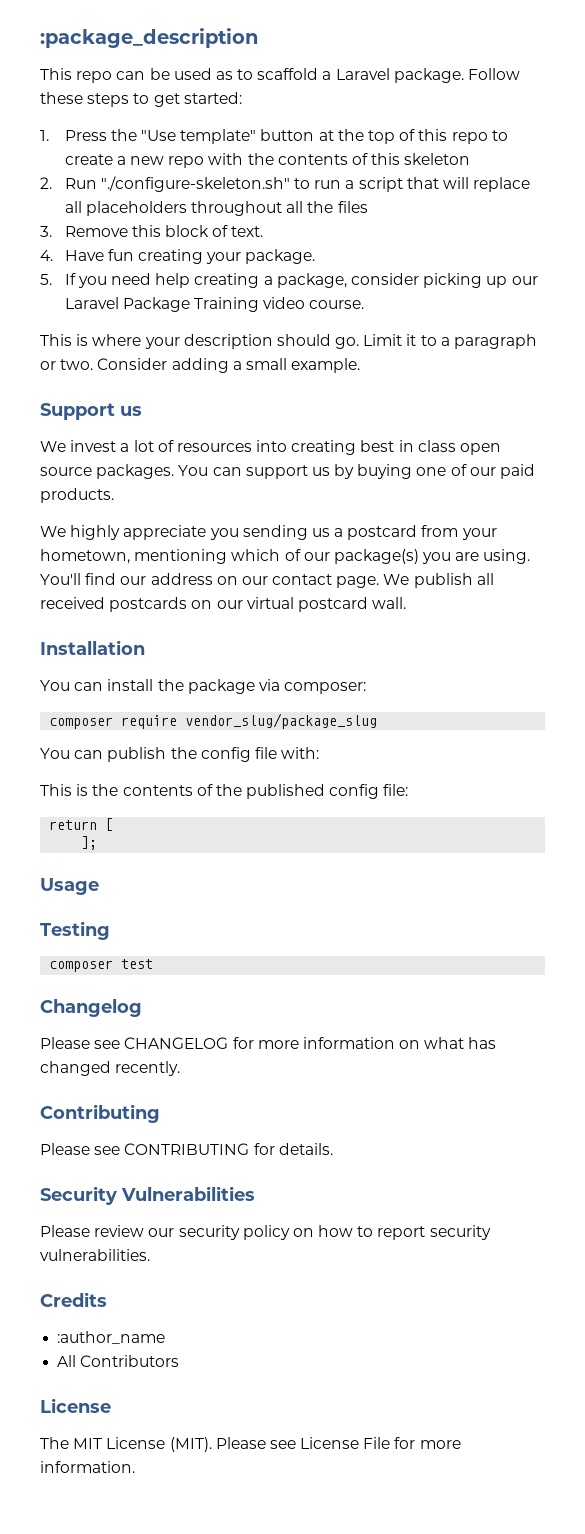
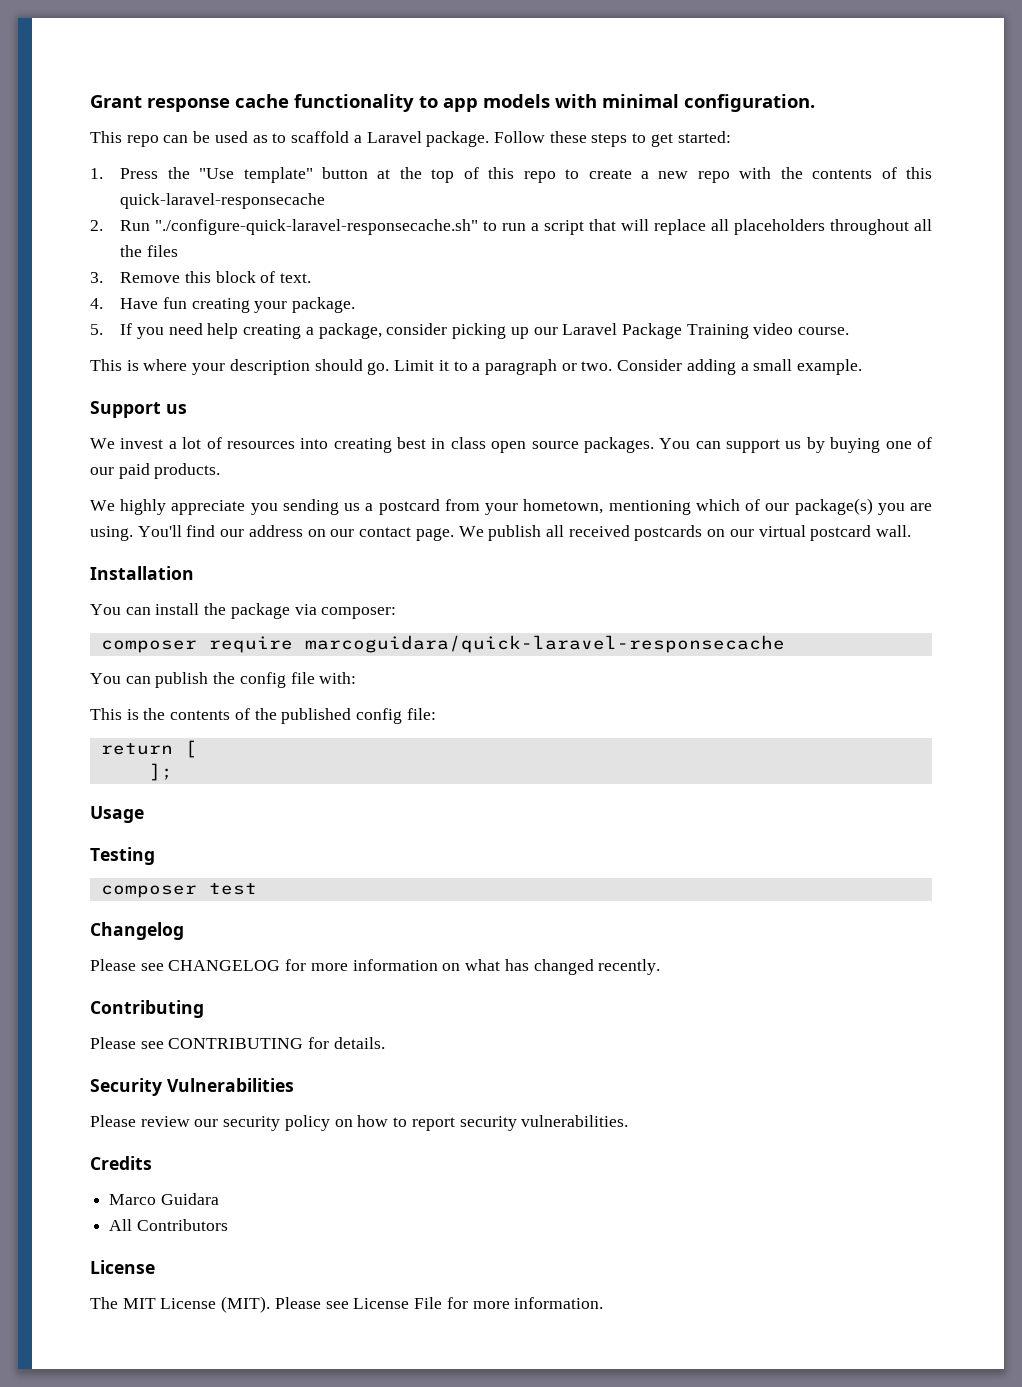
- :package_description
+ Grant response cache functionality to app models with minimal configuration.
- 1. Press the "Use template" button at the top of this repo to create a new repo with the contents of this skeleton
+ 1. Press the "Use template" button at the top of this repo to create a new repo with the contents of this quick-laravel-responsecache
- 2. Run "./configure-skeleton.sh" to run a script that will replace all placeholders throughout all the files
+ 2. Run "./configure-quick-laravel-responsecache.sh" to run a script that will replace all placeholders throughout all the files
- composer require vendor_slug/package_slug
+ composer require marcoguidara/quick-laravel-responsecache
- :author_name
+ Marco Guidara

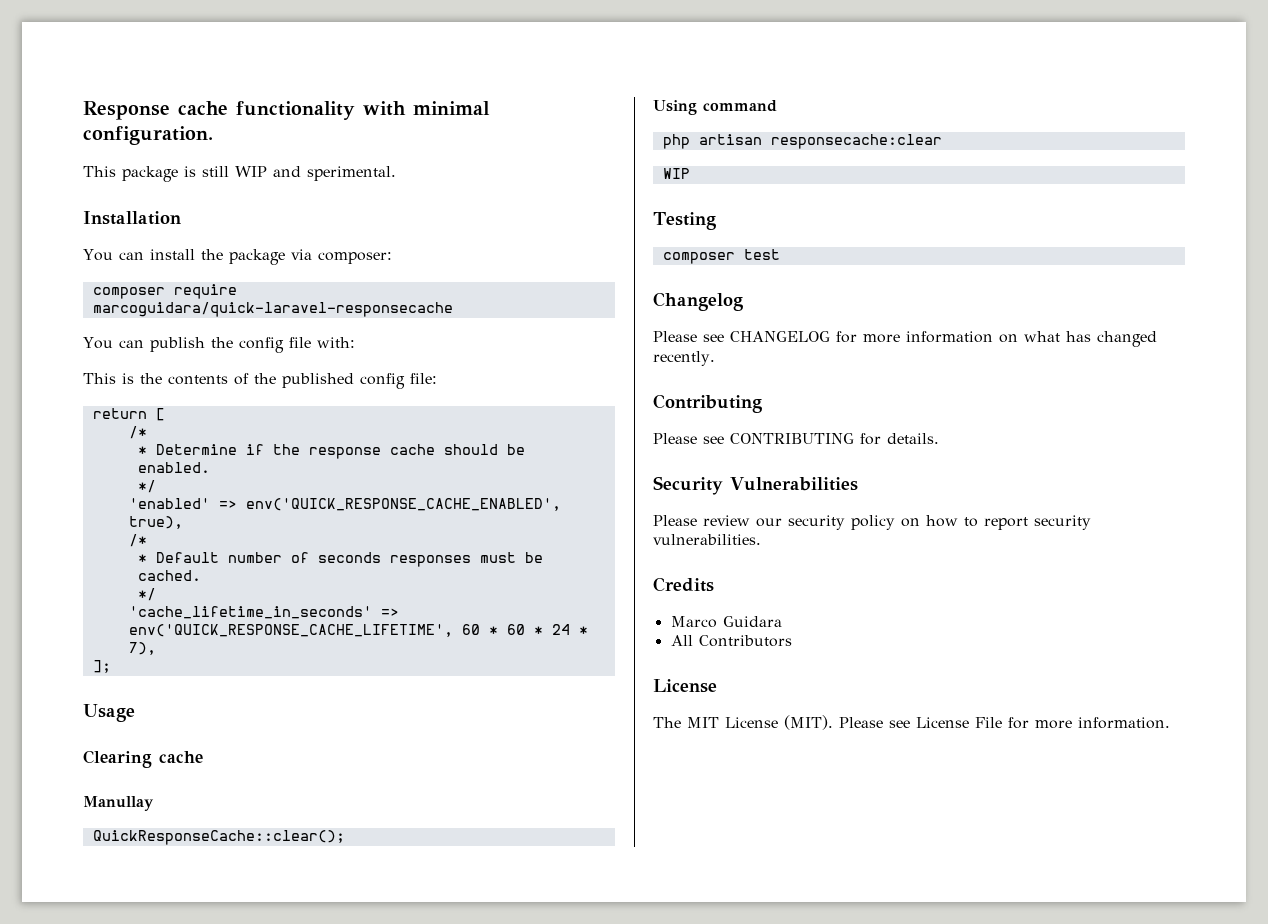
- Grant response cache functionality to app models with minimal configuration.
- This repo can be used as to scaffold a Laravel package. Follow these steps to get started:
- 1. Press the "Use template" button at the top of this repo to create a new repo with the contents of this quick-laravel-responsecache
- 2. Run "./configure-quick-laravel-responsecache.sh" to run a script that will replace all placeholders throughout all the files
- 3. Remove this block of text.
- 4. Have fun creating your package.
- 5. If you need help creating a package, consider picking up our Laravel Package Training video course.
- This is where your description should go. Limit it to a paragraph or two. Consider adding a small example.
- Support us
- We invest a lot of resources into creating best in class open source packages. You can support us by buying one of our paid products.
- We highly appreciate you sending us a postcard from your hometown, mentioning which of our package(s) you are using. You'll find our address on our contact page. We publish all received postcards on our virtual postcard wall.
+ Response cache functionality with minimal configuration.
+ This package is still WIP and sperimental.
  return [
+ /*
+ * Determine if the response cache should be enabled.
+ */
+ 'enabled' => env('QUICK_RESPONSE_CACHE_ENABLED', true),
+ /*
+ * Default number of seconds responses must be cached.
+ */
+ 'cache_lifetime_in_seconds' => env('QUICK_RESPONSE_CACHE_LIFETIME', 60 * 60 * 24 * 7),
  ];
  Usage
+ Clearing cache
+ Manullay
+ QuickResponseCache::clear();
+ Using command
+ php artisan responsecache:clear
+ WIP

